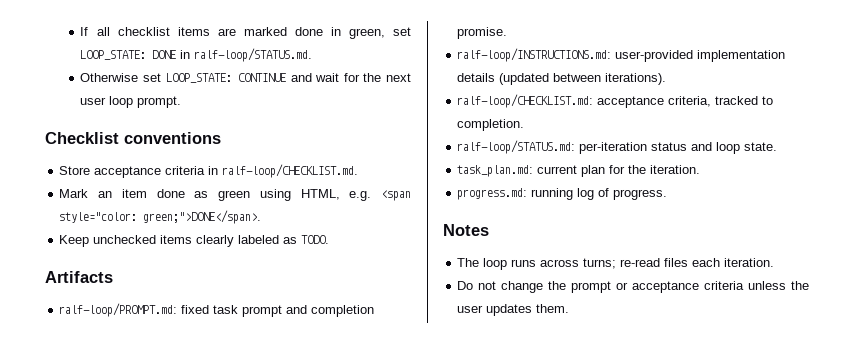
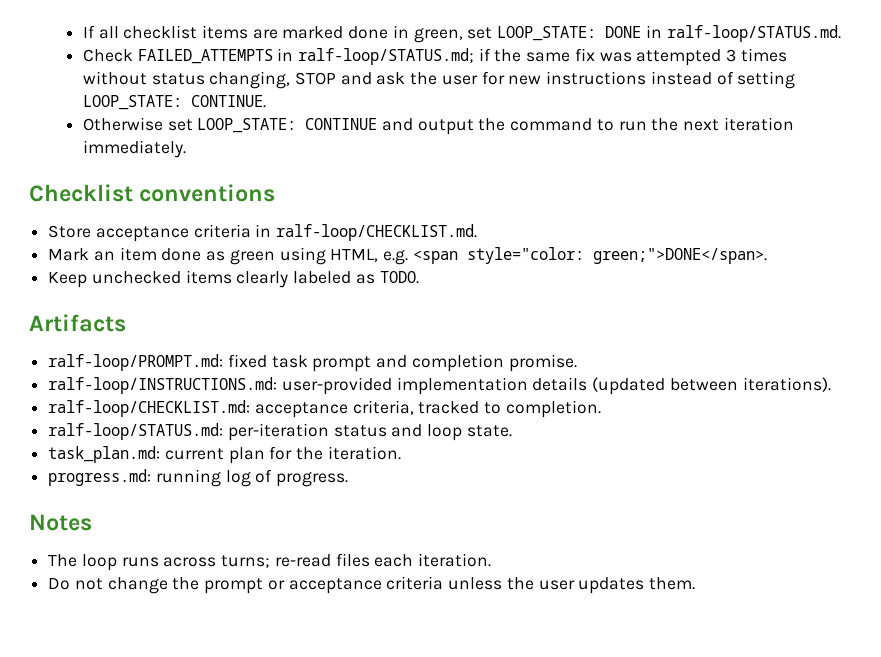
+ Check FAILED_ATTEMPTS in ralf-loop/STATUS.md; if the same fix was attempted 3 times without status changing, STOP and ask the user for new instructions instead of setting LOOP_STATE: CONTINUE.
- Otherwise set LOOP_STATE: CONTINUE and wait for the next user loop prompt.
+ Otherwise set LOOP_STATE: CONTINUE and output the command to run the next iteration immediately.

